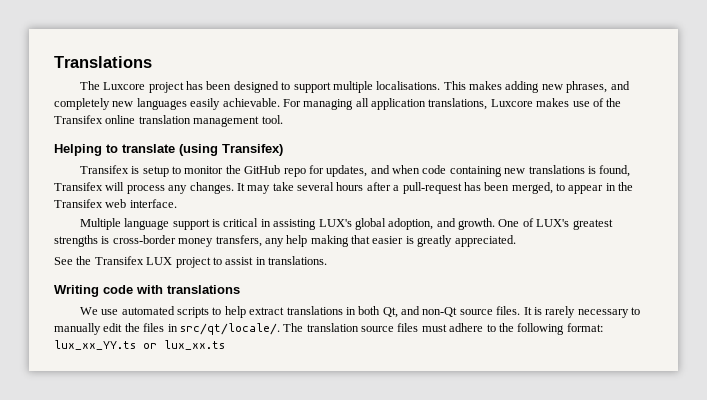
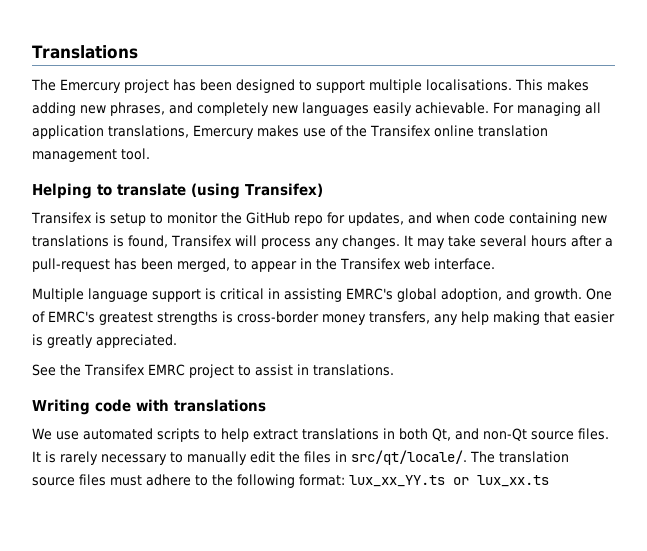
- The Luxcore project has been designed to support multiple localisations.
+ The Emercury project has been designed to support multiple localisations.
- For managing all application translations, Luxcore makes use of the Transifex online translation management tool.
+ For managing all application translations, Emercury makes use of the Transifex online translation management tool.
- Multiple language support is critical in assisting LUX's global adoption, and growth.
+ Multiple language support is critical in assisting EMRC's global adoption, and growth.
- One of LUX's greatest strengths is cross-border money transfers, any help making that easier is greatly appreciated.
+ One of EMRC's greatest strengths is cross-border money transfers, any help making that easier is greatly appreciated.
- See the Transifex LUX project to assist in translations.
+ See the Transifex EMRC project to assist in translations.

